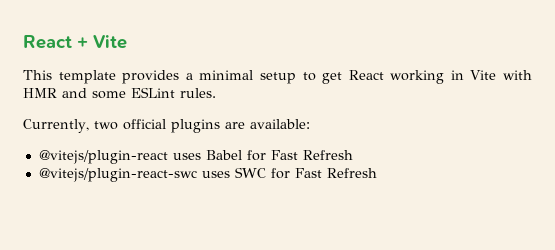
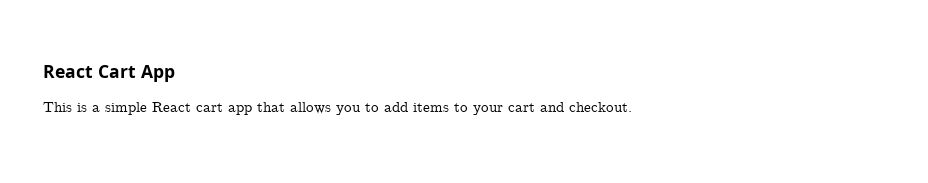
- React + Vite
+ React Cart App
- This template provides a minimal setup to get React working in Vite with HMR and some ESLint rules.
- Currently, two official plugins are available:
- @vitejs/plugin-react uses Babel for Fast Refresh
- @vitejs/plugin-react-swc uses SWC for Fast Refresh
+ This is a simple React cart app that allows you to add items to your cart and checkout.

